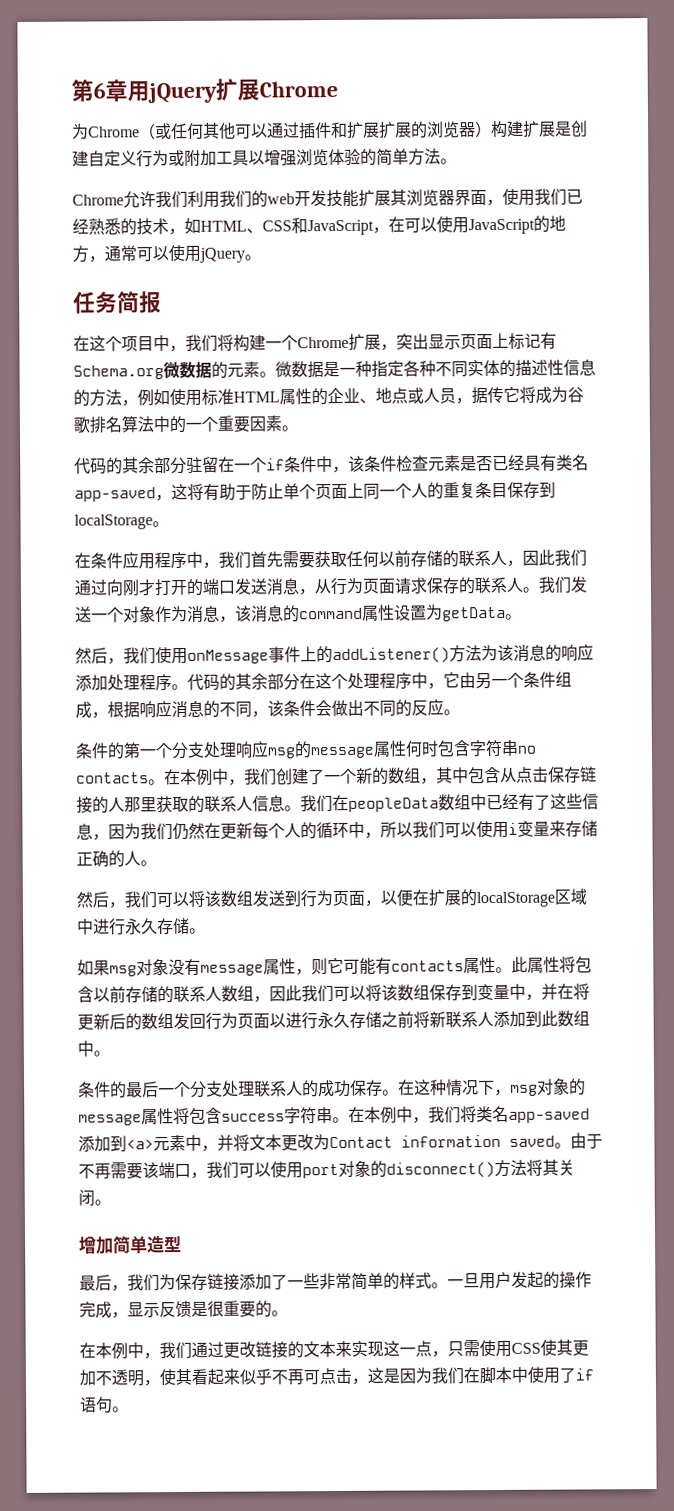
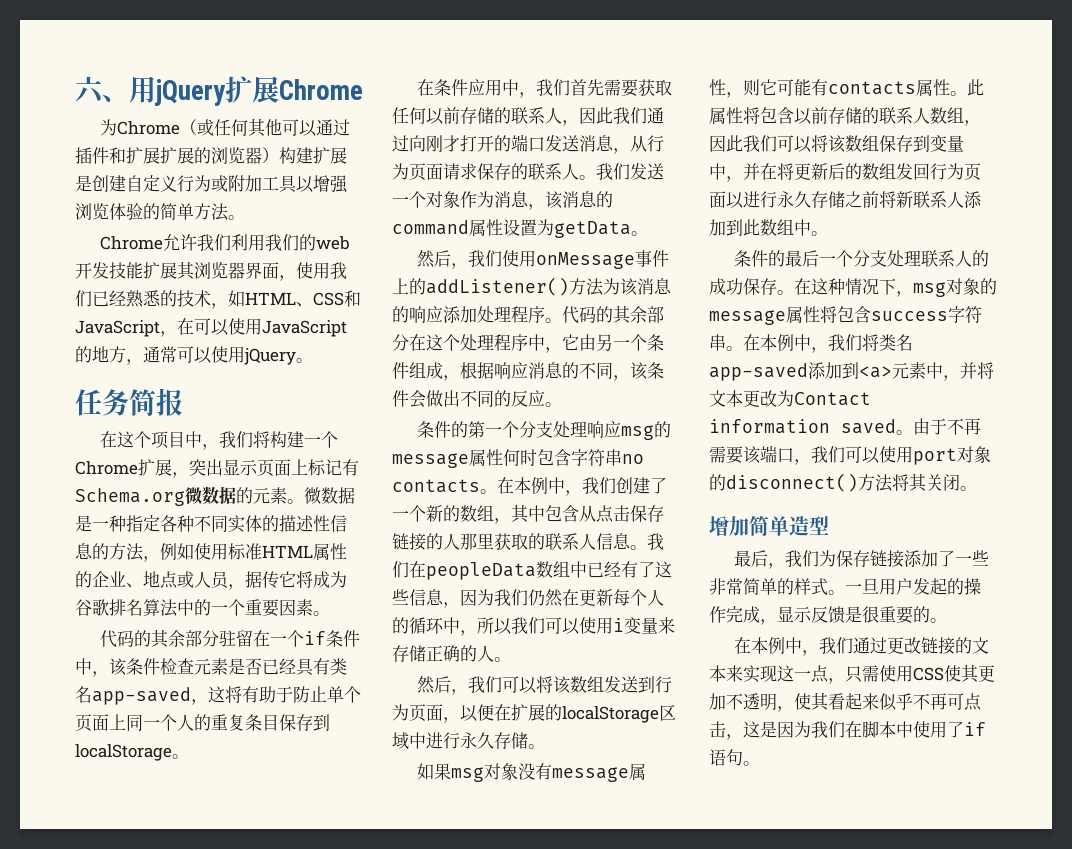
- 第6章用jQuery扩展Chrome
+ 六、用jQuery扩展Chrome
- 在条件应用程序中，我们首先需要获取任何以前存储的联系人，因此我们通过向刚才打开的端口发送消息，从行为页面请求保存的联系人。
+ 在条件应用中，我们首先需要获取任何以前存储的联系人，因此我们通过向刚才打开的端口发送消息，从行为页面请求保存的联系人。

